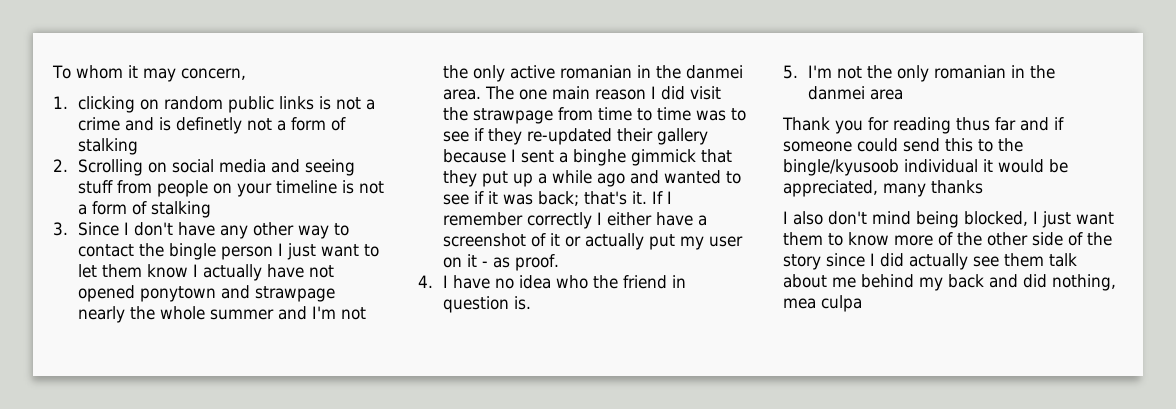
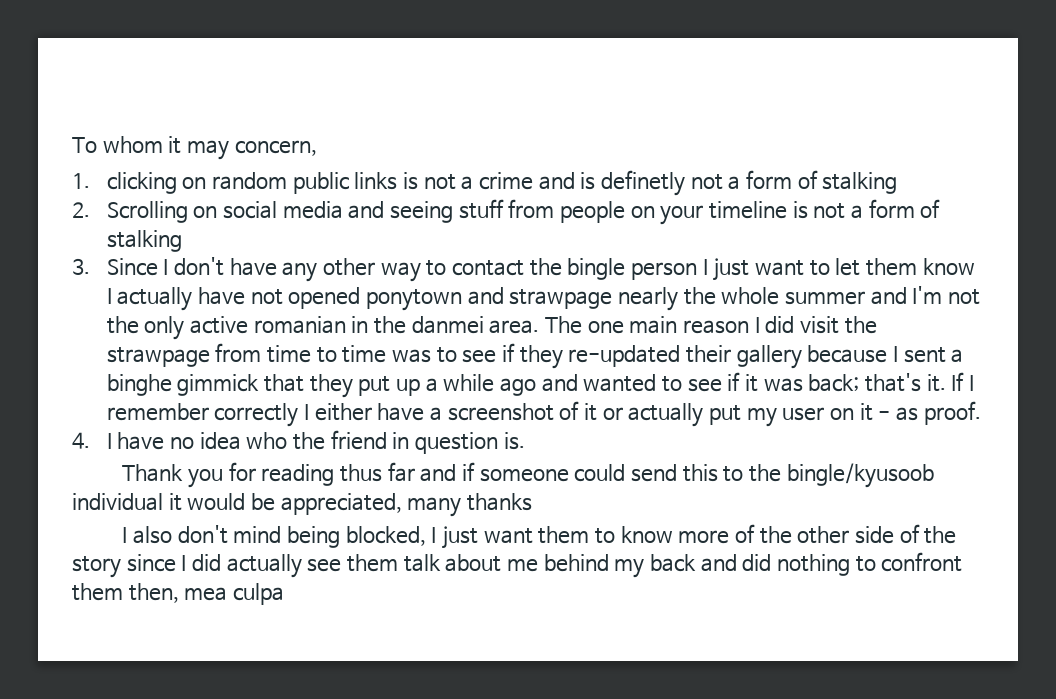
- 5. I'm not the only romanian in the danmei area
- I also don't mind being blocked, I just want them to know more of the other side of the story since I did actually see them talk about me behind my back and did nothing, mea culpa
+ I also don't mind being blocked, I just want them to know more of the other side of the story since I did actually see them talk about me behind my back and did nothing to confront them then, mea culpa

